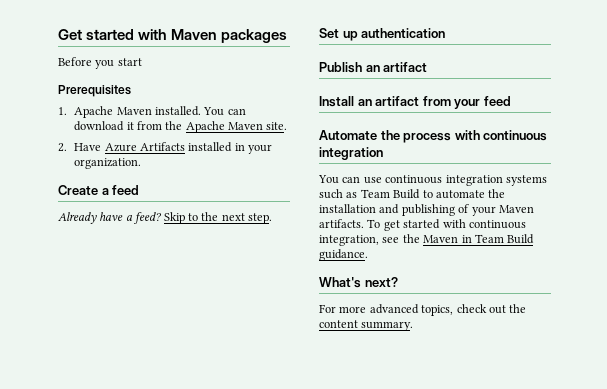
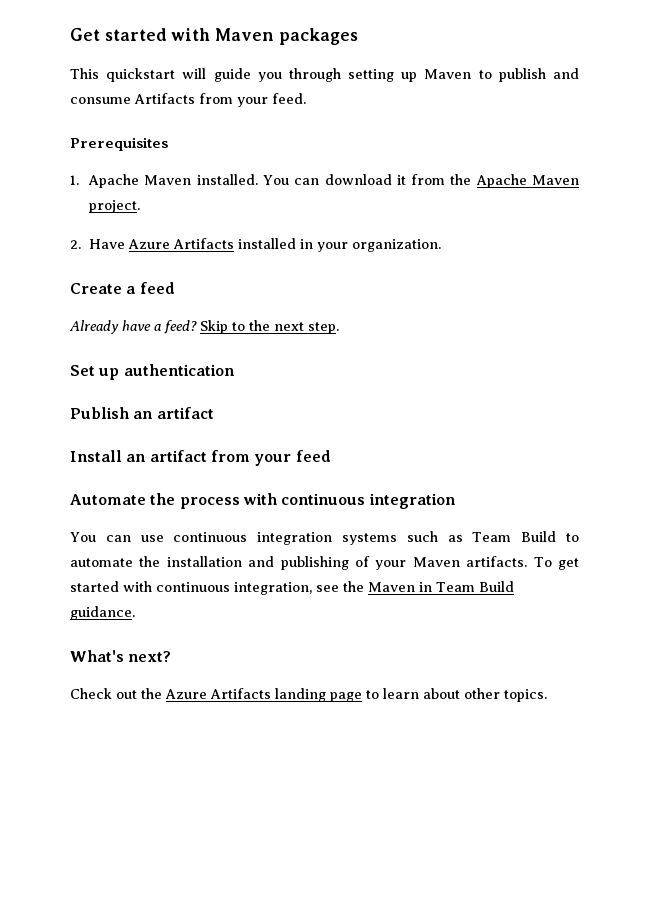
- Before you start
+ This quickstart will guide you through setting up Maven to publish and consume Artifacts from your feed.
- You can download it from the Apache Maven site.
+ You can download it from the Apache Maven project.
- For more advanced topics, check out the content summary.
+ Check out the Azure Artifacts landing page to learn about other topics.

